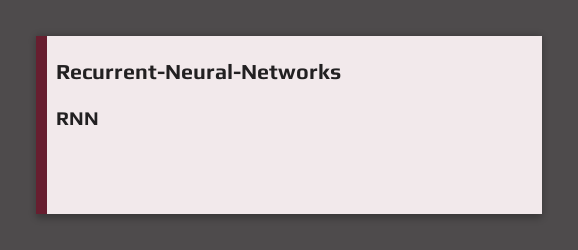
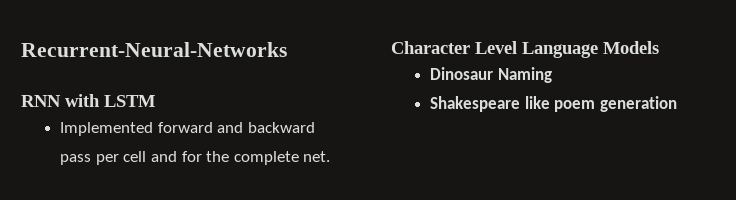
- RNN
+ RNN with LSTM
+ Implemented forward and backward pass per cell and for the complete net.
+ Character Level Language Models
+ Dinosaur Naming
+ Shakespeare like poem generation

